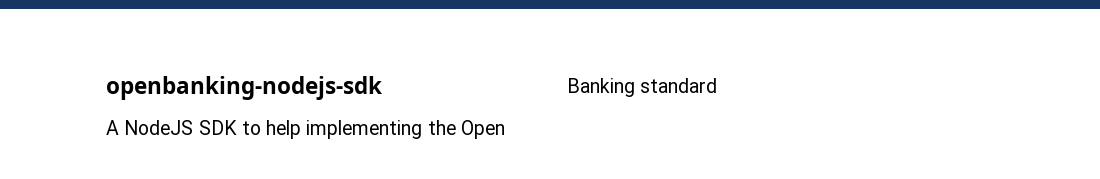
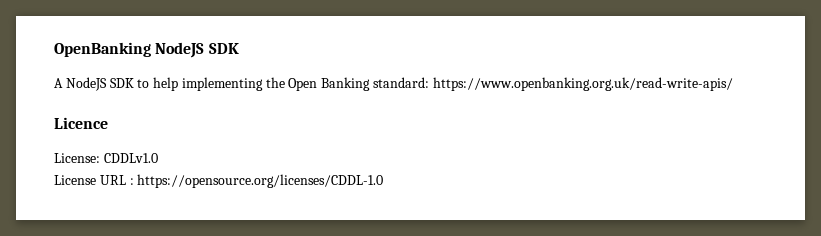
- openbanking-nodejs-sdk
+ OpenBanking NodeJS SDK
- A NodeJS SDK to help implementing the Open Banking standard
+ A NodeJS SDK to help implementing the Open Banking standard: https://www.openbanking.org.uk/read-write-apis/
+ Licence
+ License: CDDLv1.0
+ License URL : https://opensource.org/licenses/CDDL-1.0

